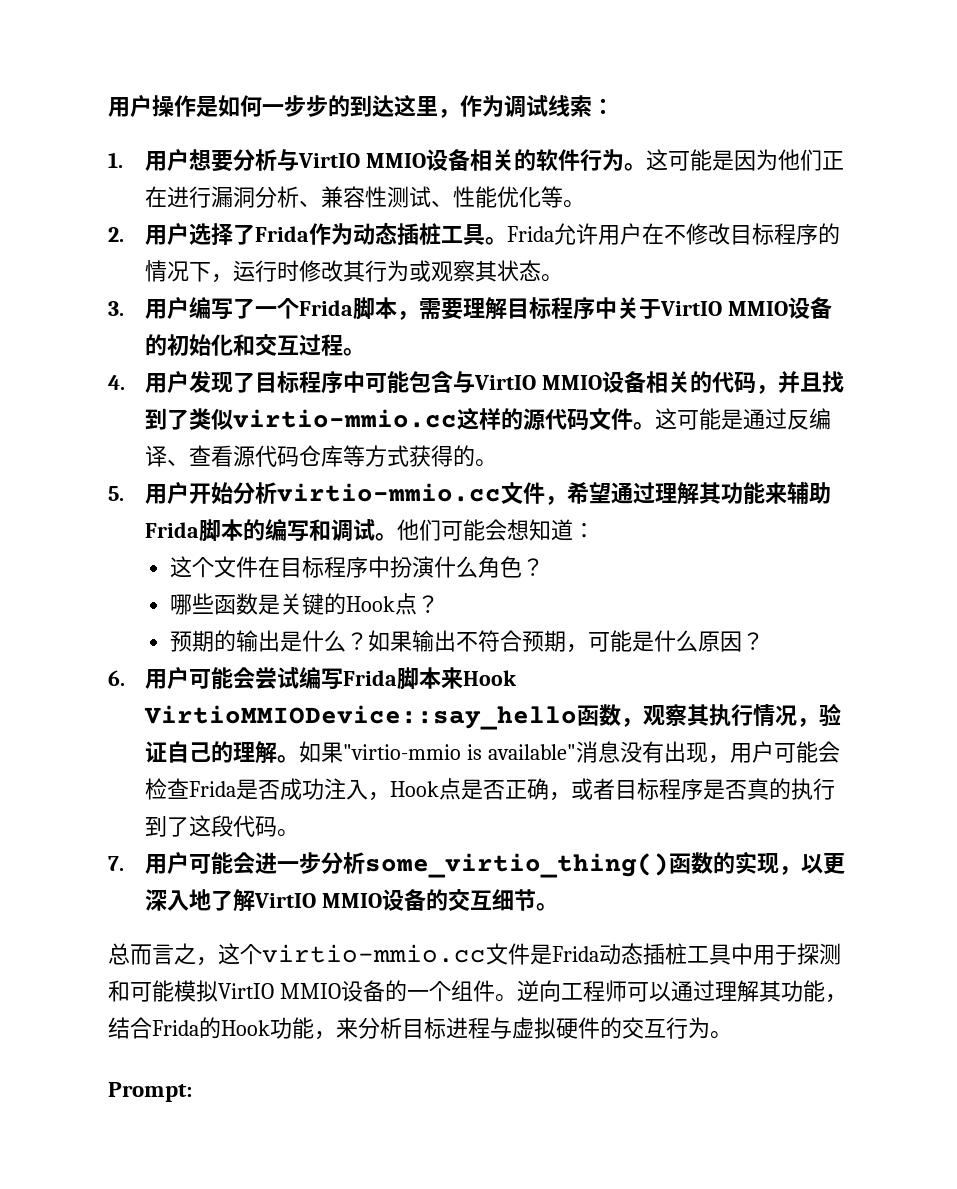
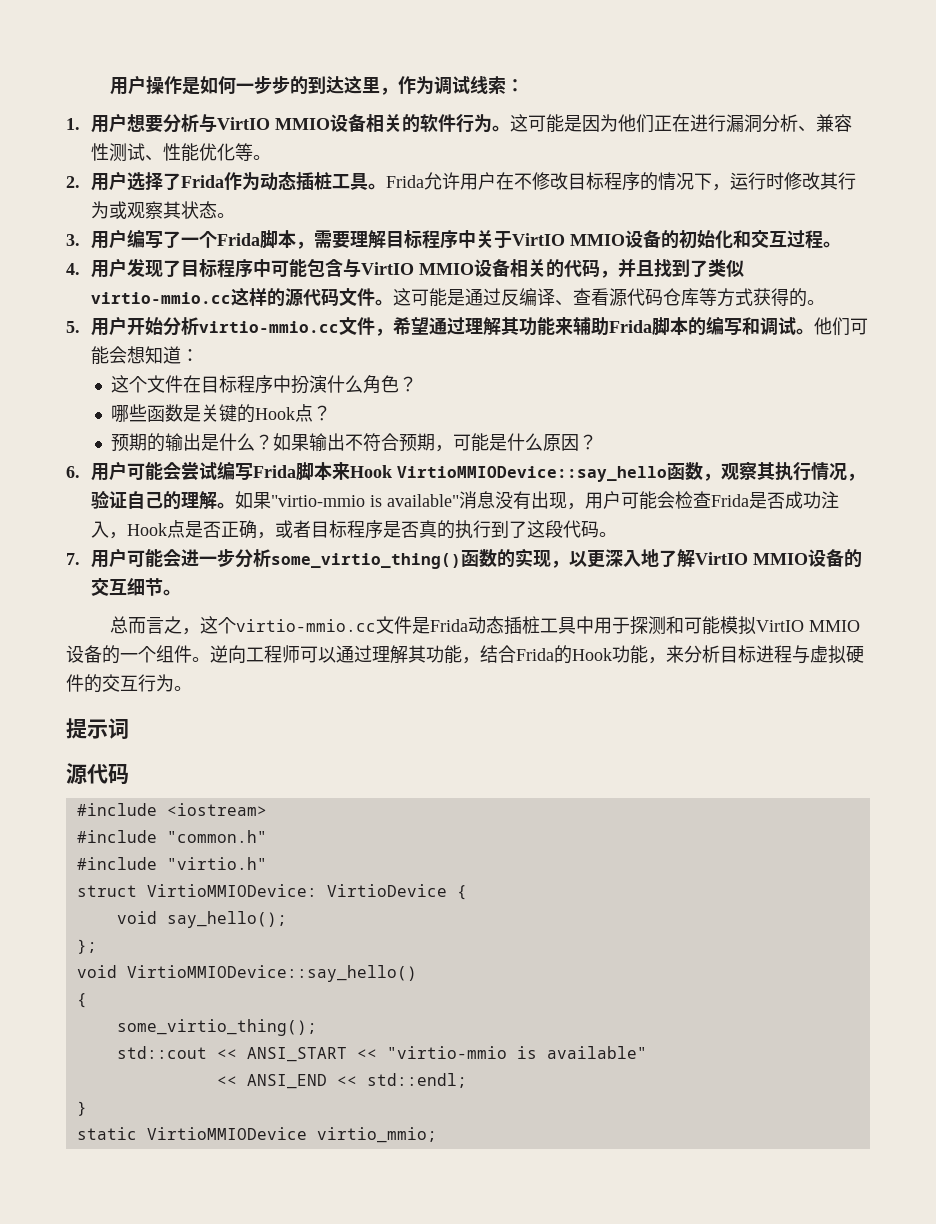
- Prompt:
+ 提示词
+ 源代码
+ #include <iostream>
+ #include "common.h"
+ #include "virtio.h"
+ struct VirtioMMIODevice: VirtioDevice {
+ void say_hello();
+ };
+ void VirtioMMIODevice::say_hello()
+ {
+ some_virtio_thing();
+ std::cout << ANSI_START << "virtio-mmio is available"
+ << ANSI_END << std::endl;
+ }
+ static VirtioMMIODevice virtio_mmio;

